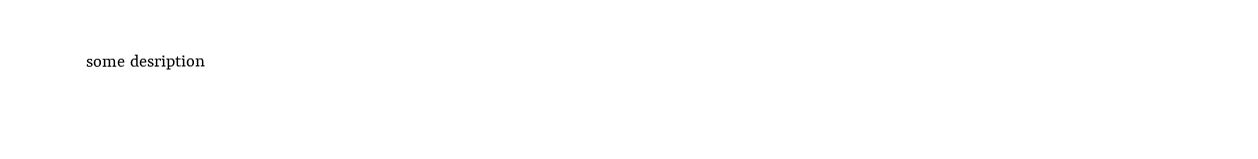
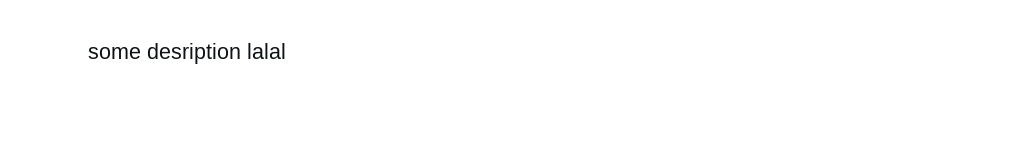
- some desription
+ some desription lalal

